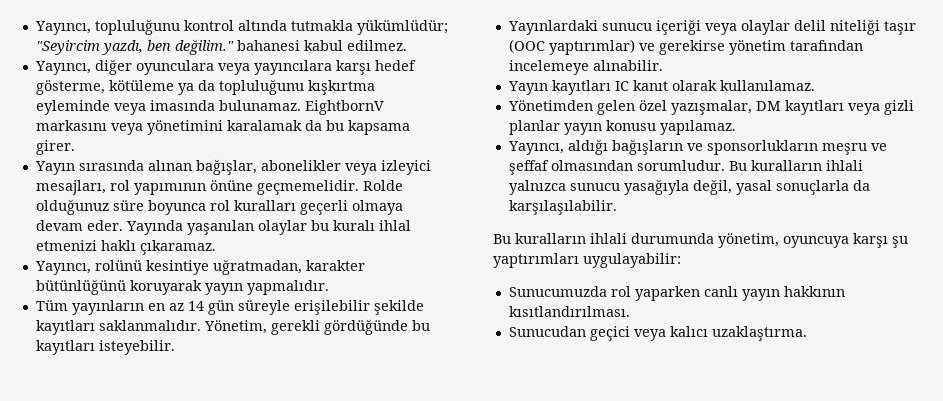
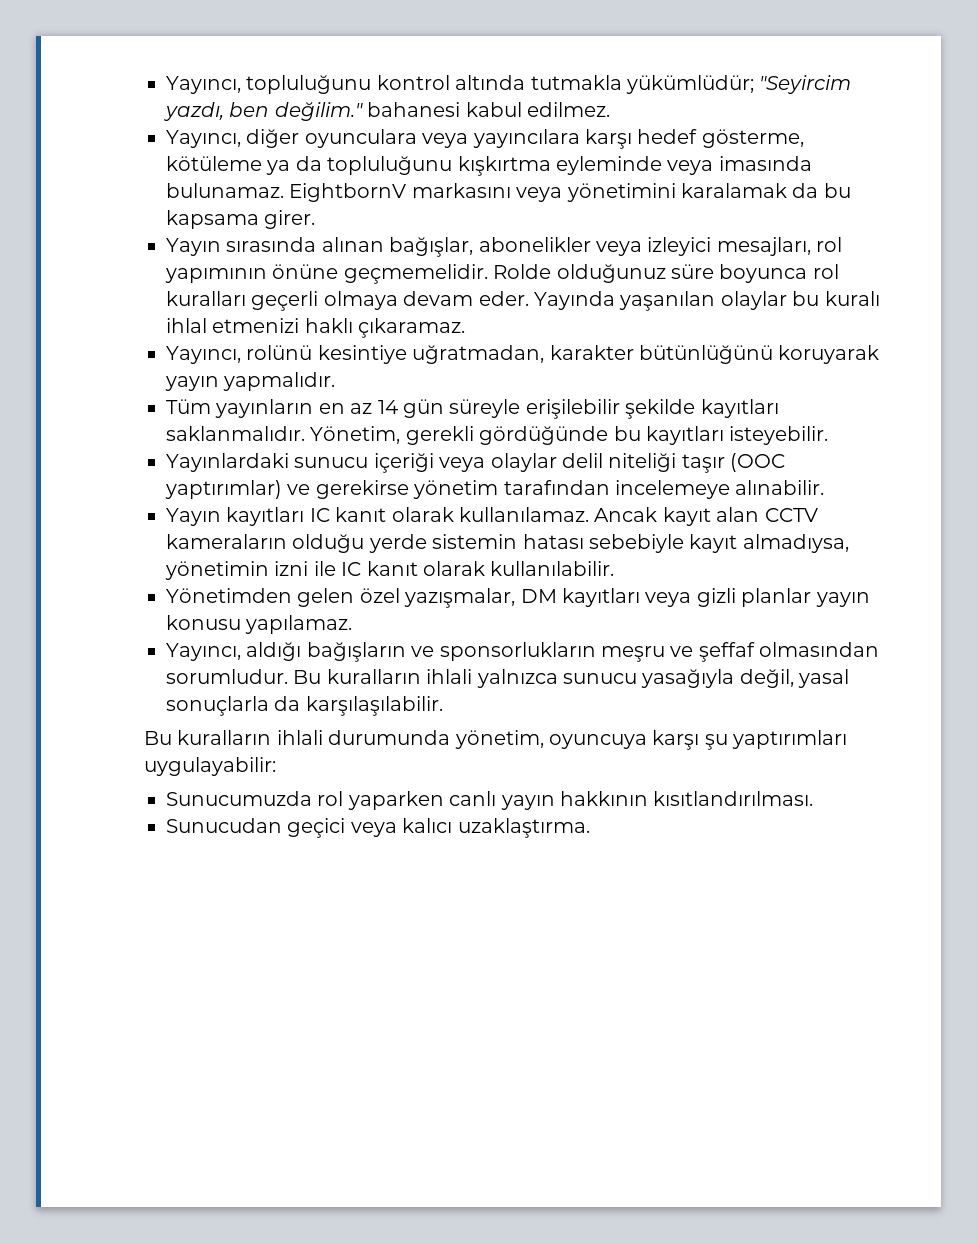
+ Ancak kayıt alan CCTV kameraların olduğu yerde sistemin hatası sebebiyle kayıt almadıysa, yönetimin izni ile IC kanıt olarak kullanılabilir.

